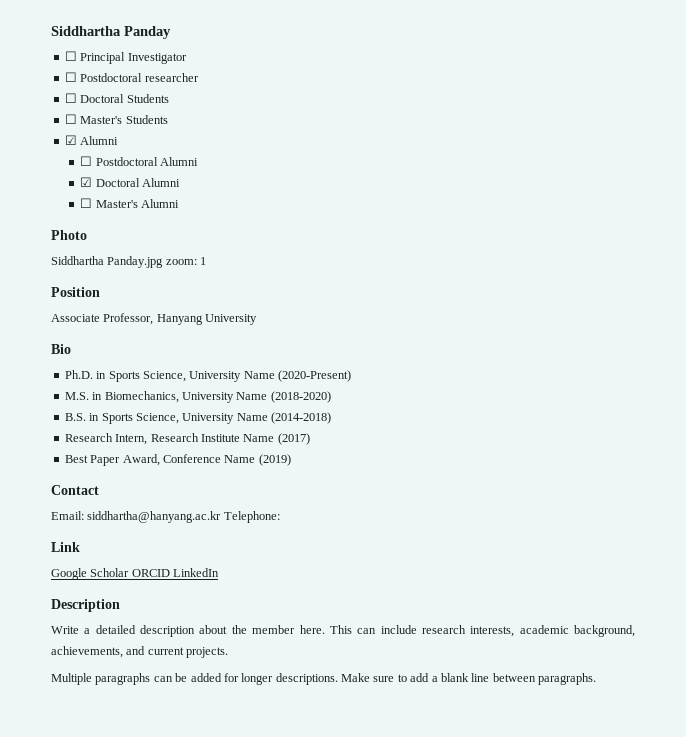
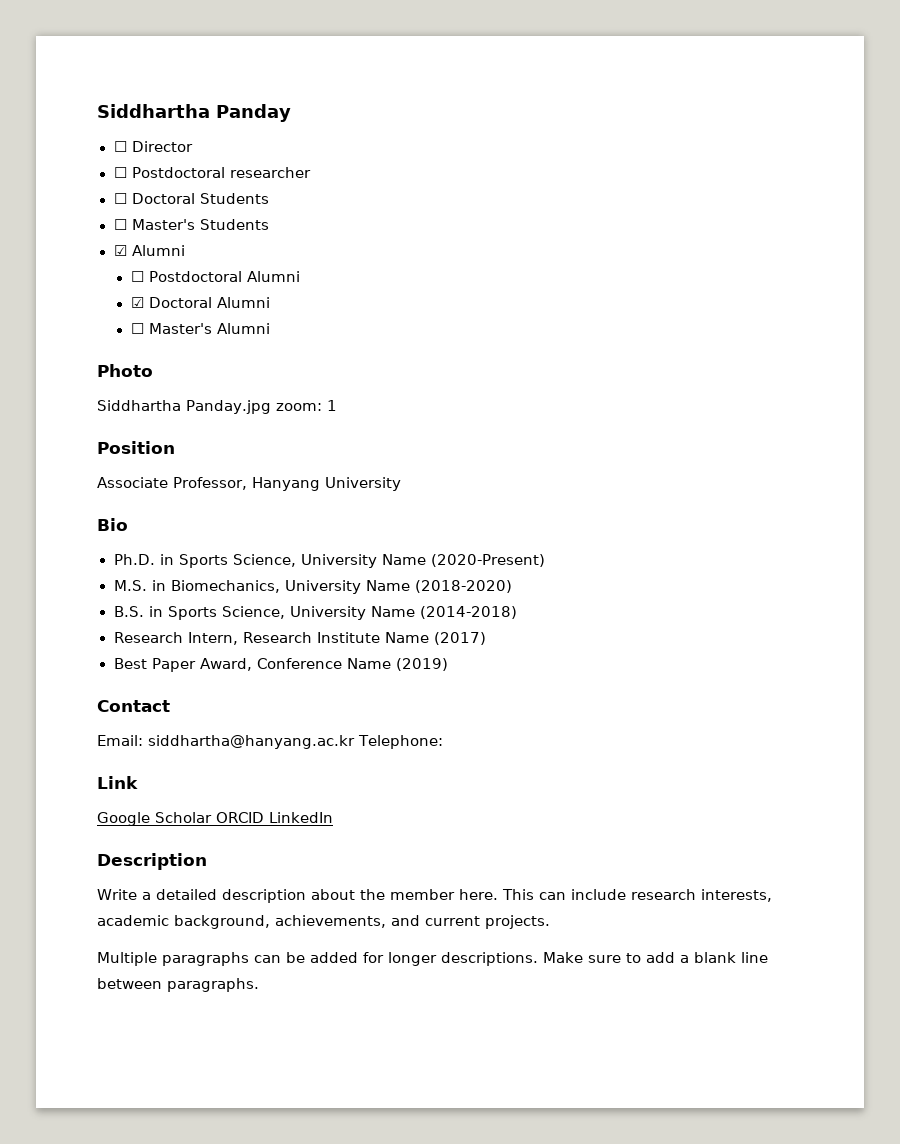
- ☐ Principal Investigator
+ ☐ Director

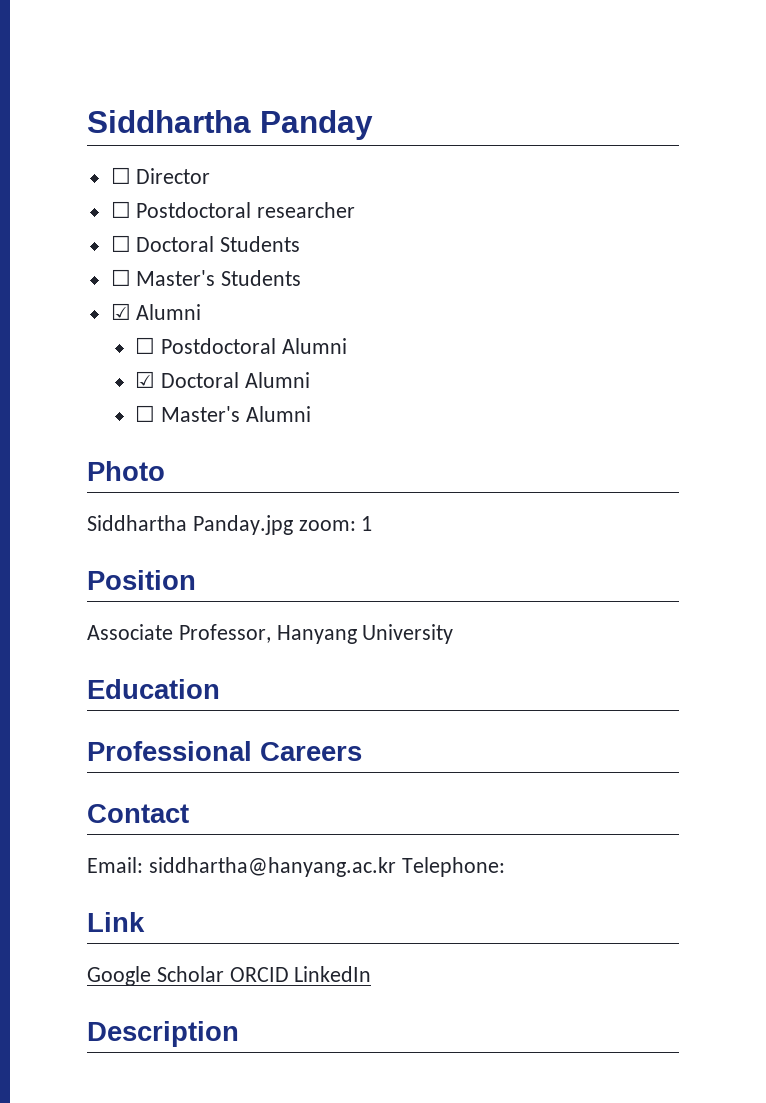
- Bio
- Ph.D. in Sports Science, University Name (2020-Present)
- M.S. in Biomechanics, University Name (2018-2020)
- B.S. in Sports Science, University Name (2014-2018)
- Research Intern, Research Institute Name (2017)
- Best Paper Award, Conference Name (2019)
+ Education
+ Professional Careers
- Write a detailed description about the member here. This can include research interests, academic background, achievements, and current projects.
- Multiple paragraphs can be added for longer descriptions. Make sure to add a blank line between paragraphs.

